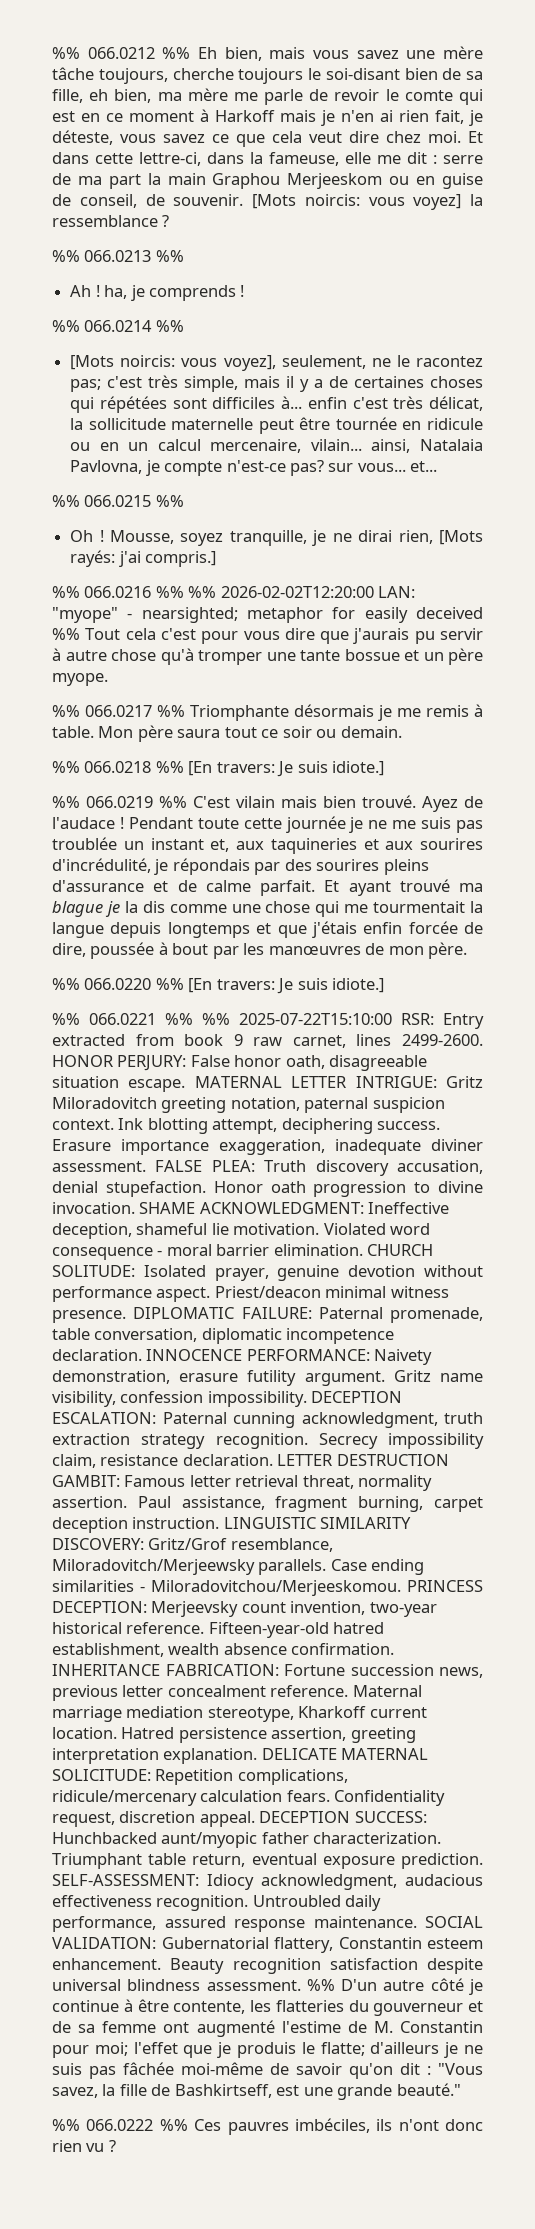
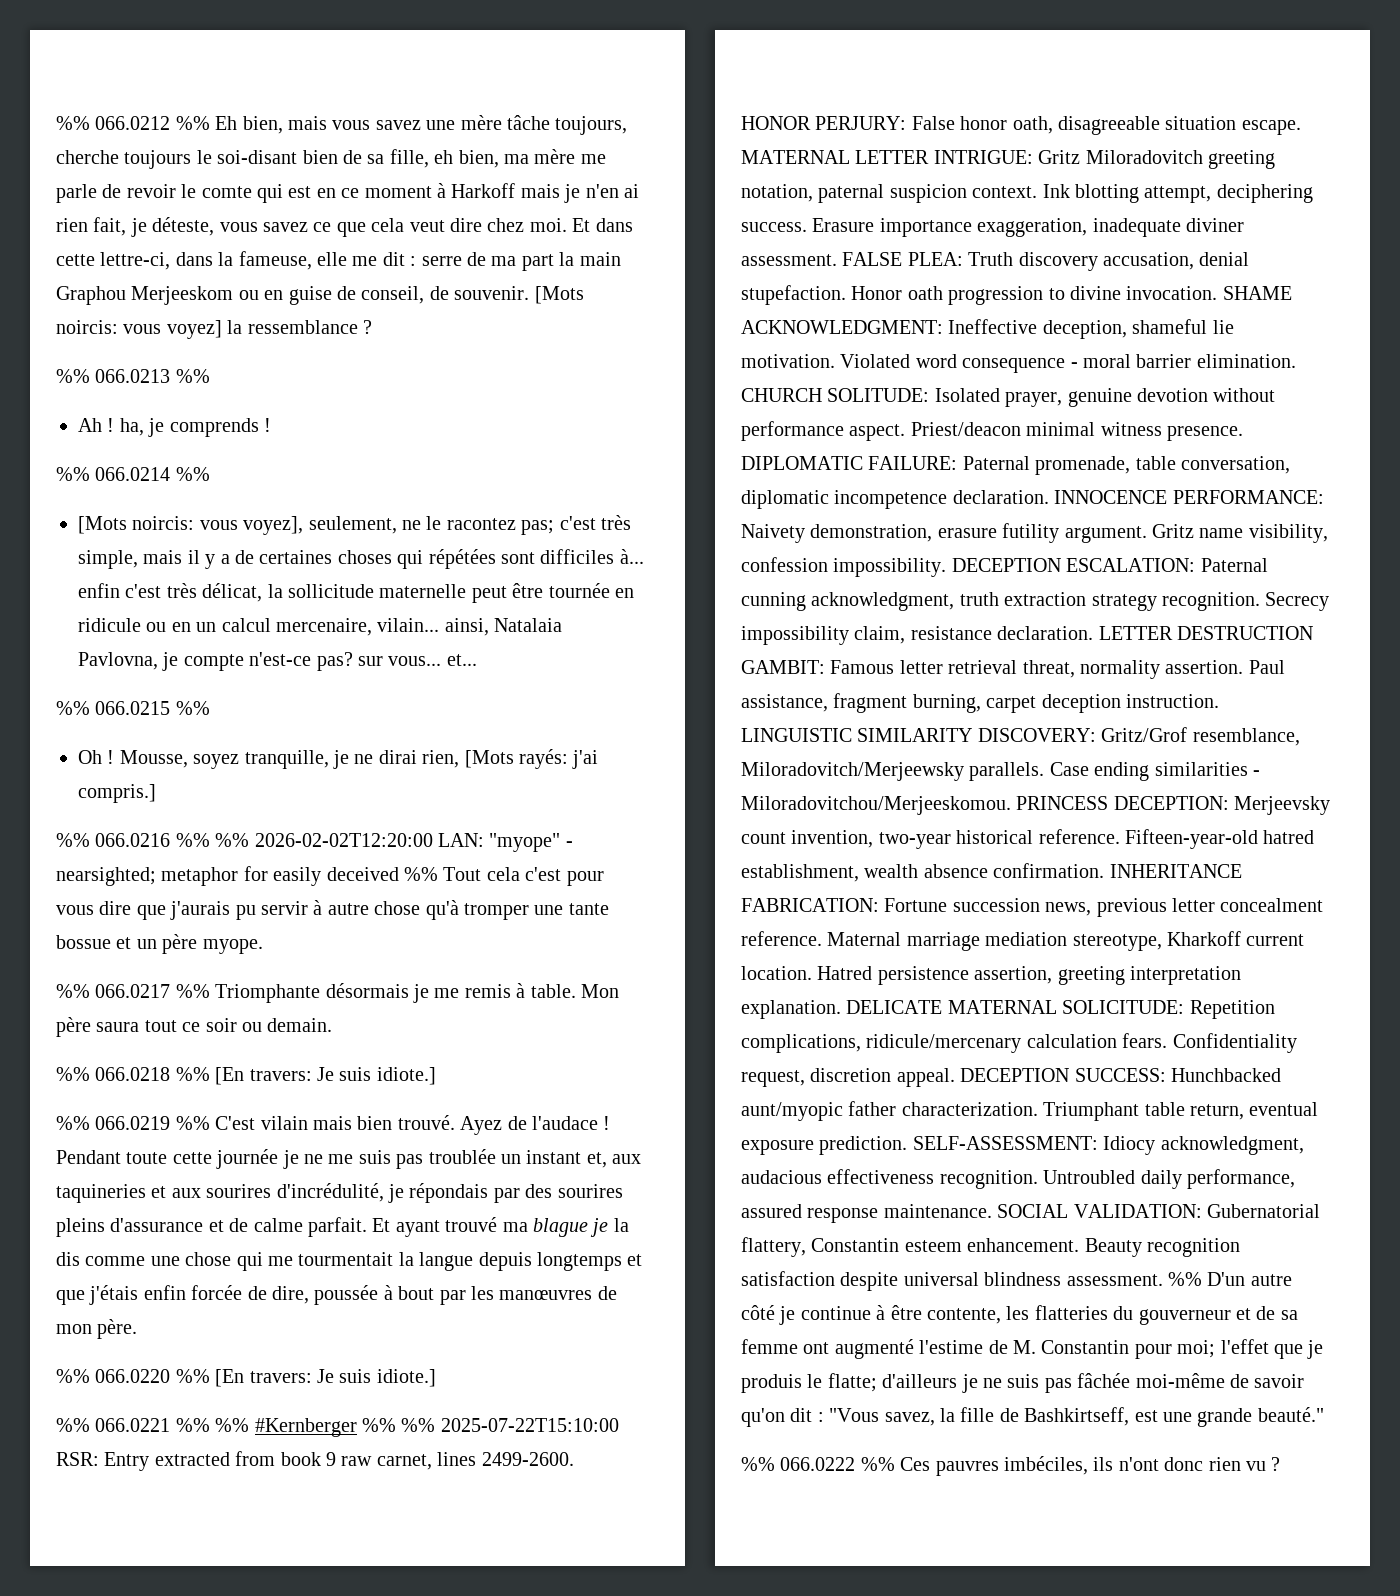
- %% 066.0221 %% %% 2025-07-22T15:10:00 RSR: Entry extracted from book 9 raw carnet, lines 2499-2600.
+ %% 066.0221 %% %% #Kernberger %% %% 2025-07-22T15:10:00 RSR: Entry extracted from book 9 raw carnet, lines 2499-2600.

